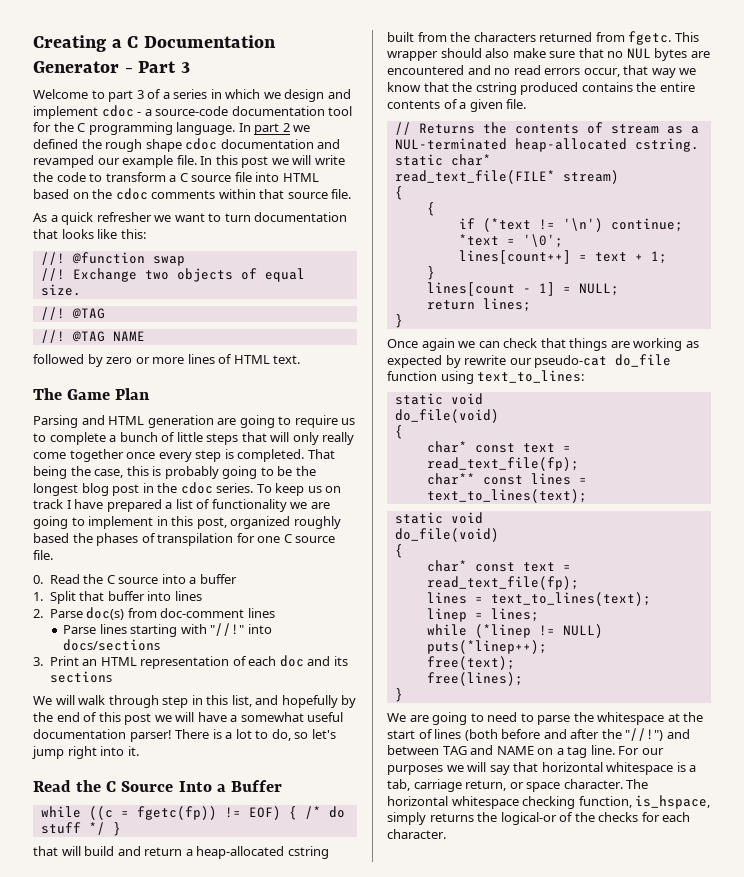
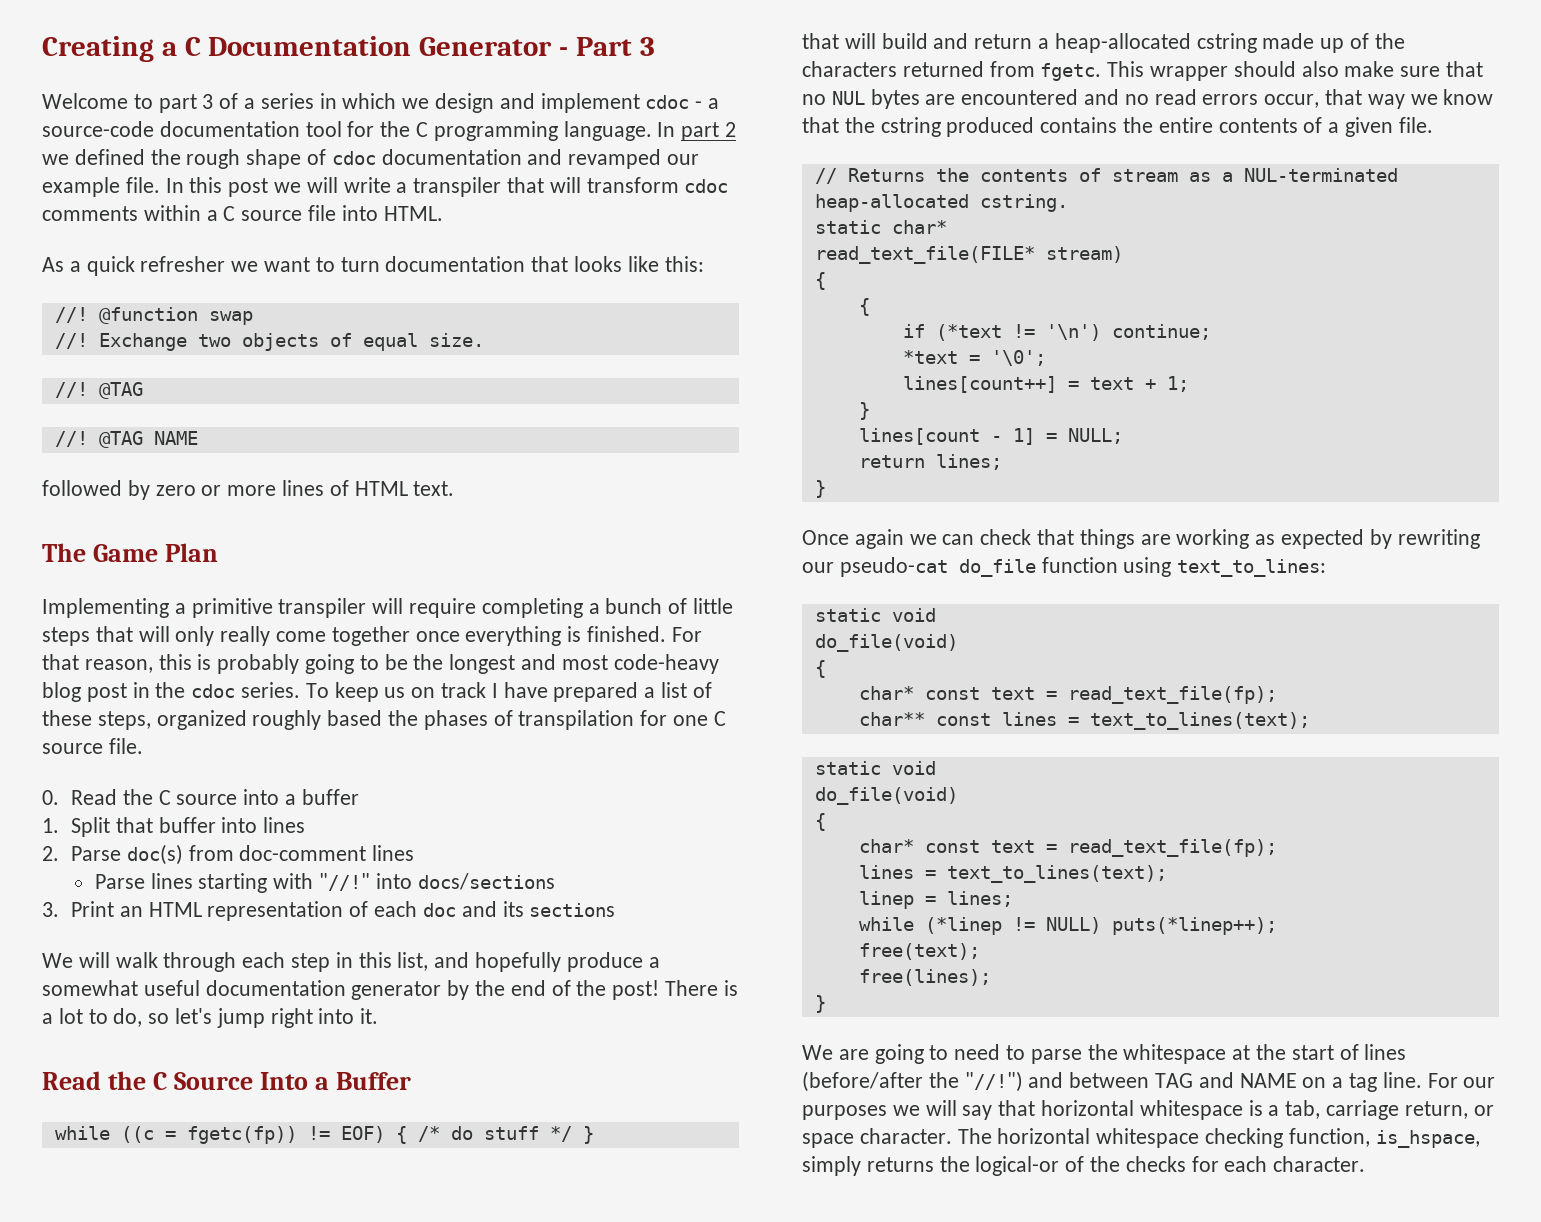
- In part 2 we defined the rough shape cdoc documentation and revamped our example file.
+ In part 2 we defined the rough shape of cdoc documentation and revamped our example file.
- In this post we will write the code to transform a C source file into HTML based on the cdoc comments within that source file.
+ In this post we will write a transpiler that will transform cdoc comments within a C source file into HTML.
- Parsing and HTML generation are going to require us to complete a bunch of little steps that will only really come together once every step is completed. That being the case, this is probably going to be the longest blog post in the cdoc series.
+ Implementing a primitive transpiler will require completing a bunch of little steps that will only really come together once everything is finished. For that reason, this is probably going to be the longest and most code-heavy blog post in the cdoc series.
- To keep us on track I have prepared a list of functionality we are going to implement in this post, organized roughly based the phases of transpilation for one C source file.
+ To keep us on track I have prepared a list of these steps, organized roughly based the phases of transpilation for one C source file.
- We will walk through step in this list, and hopefully by the end of this post we will have a somewhat useful documentation parser!
+ We will walk through each step in this list, and hopefully produce a somewhat useful documentation generator by the end of the post!
- that will build and return a heap-allocated cstring built from the characters returned from fgetc.
+ that will build and return a heap-allocated cstring made up of the characters returned from fgetc.
- Once again we can check that things are working as expected by rewrite our pseudo-cat do_file function using text_to_lines:
+ Once again we can check that things are working as expected by rewriting our pseudo-cat do_file function using text_to_lines:
- We are going to need to parse the whitespace at the start of lines (both before and after the "//!") and between TAG and NAME on a tag line.
+ We are going to need to parse the whitespace at the start of lines (before/after the "//!") and between TAG and NAME on a tag line.

